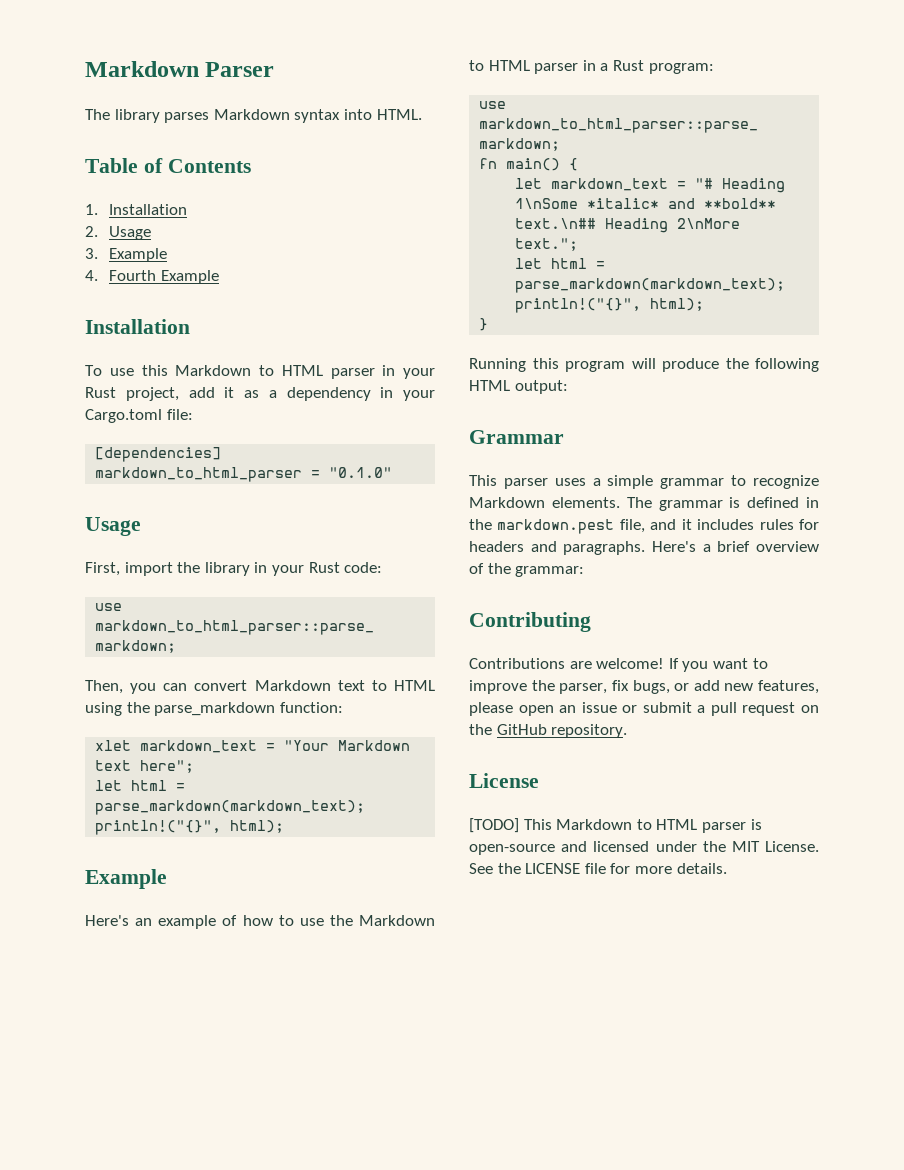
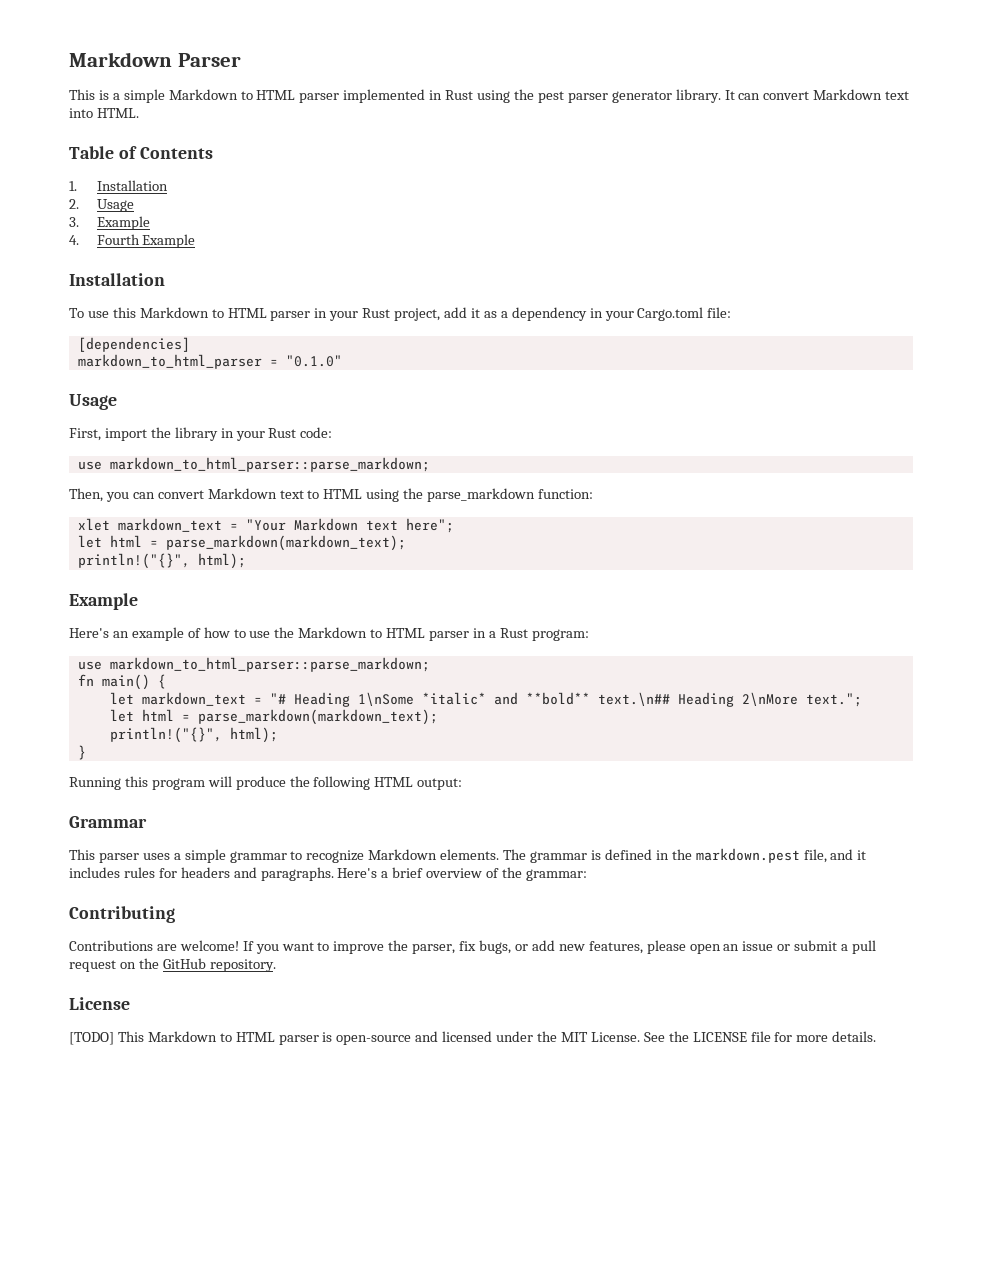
- The library parses Markdown syntax into HTML.
+ This is a simple Markdown to HTML parser implemented in Rust using the pest parser generator library. It can convert Markdown text into HTML.

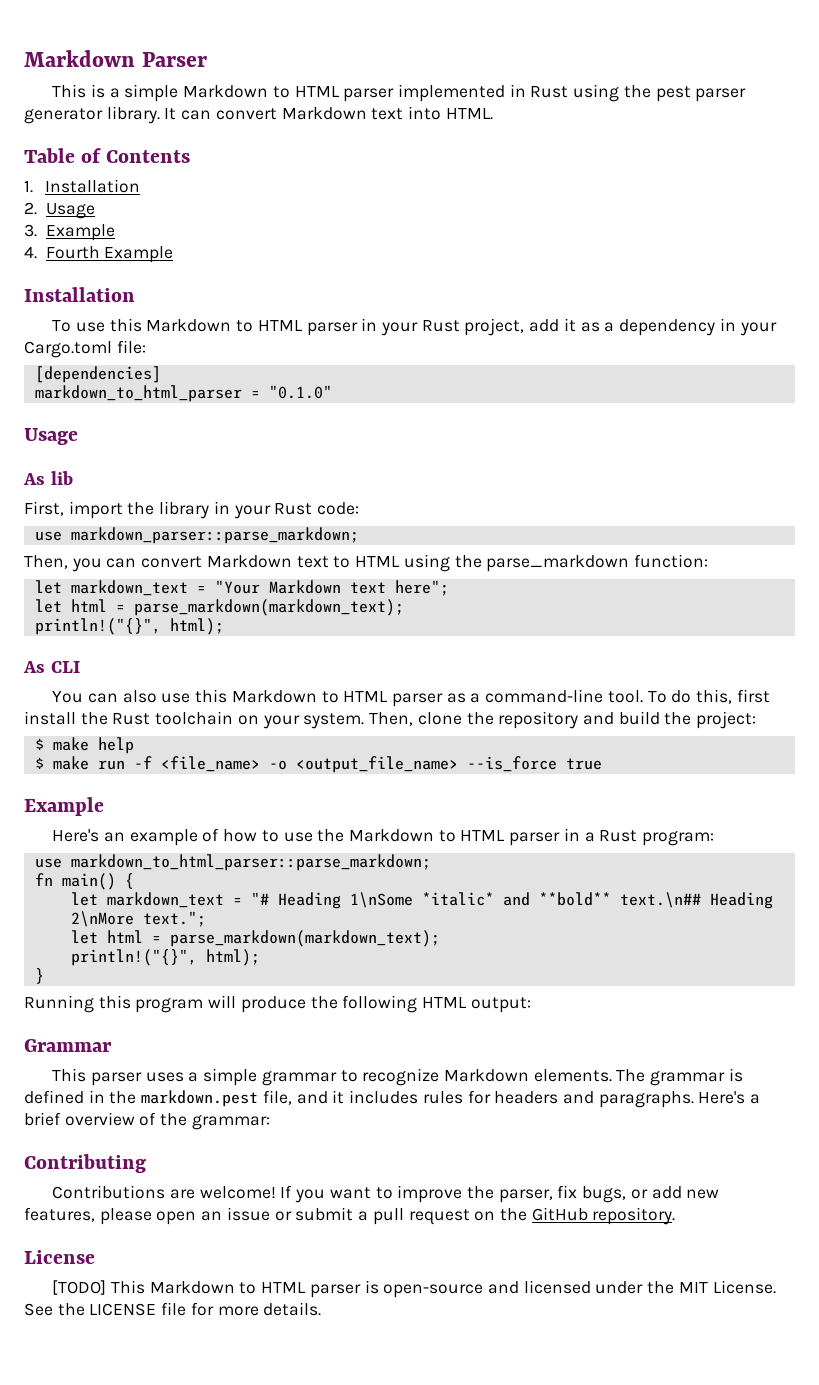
+ As lib
  First, import the library in your Rust code:
- use markdown_to_html_parser::parse_markdown;
+ use markdown_parser::parse_markdown;
- xlet markdown_text = "Your Markdown text here";
+ let markdown_text = "Your Markdown text here";
+ As CLI
+ You can also use this Markdown to HTML parser as a command-line tool. To do this, first install the Rust toolchain on your system. Then, clone the repository and build the project:
+ $ make help
+ $ make run -f <file_name> -o <output_file_name> --is_force true

